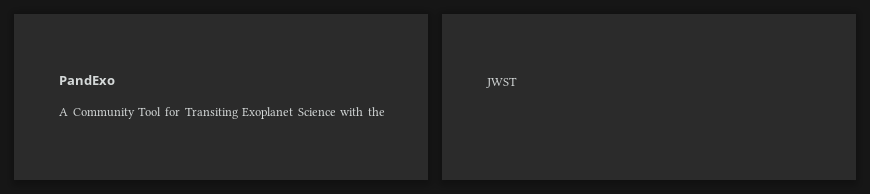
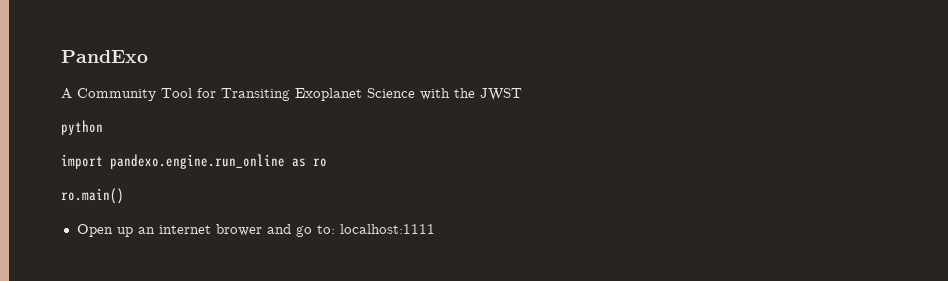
+ python
+ import pandexo.engine.run_online as ro
+ ro.main()
+ Open up an internet brower and go to: localhost:1111

